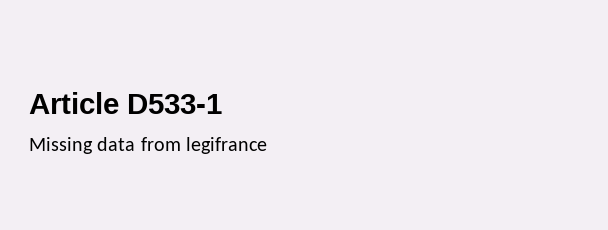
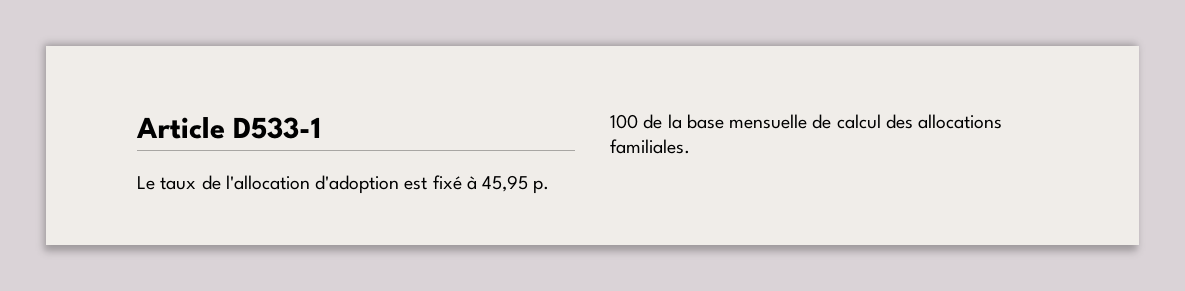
- Missing data from legifrance
+ Le taux de l'allocation d'adoption est fixé à 45,95 p. 100 de la base mensuelle de calcul des allocations familiales.

